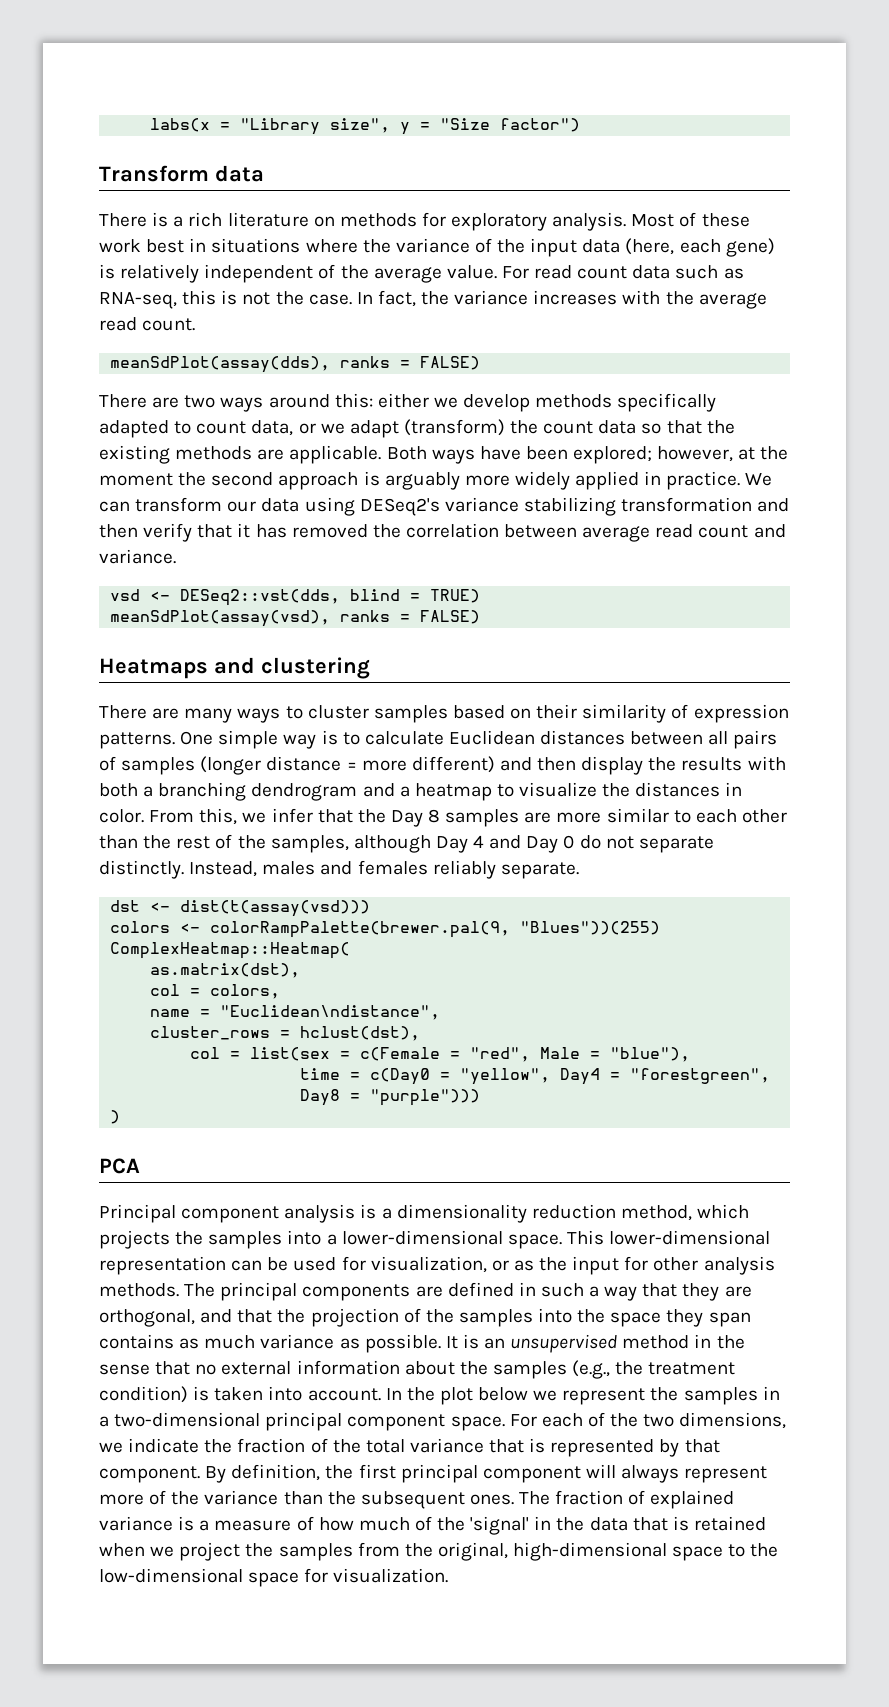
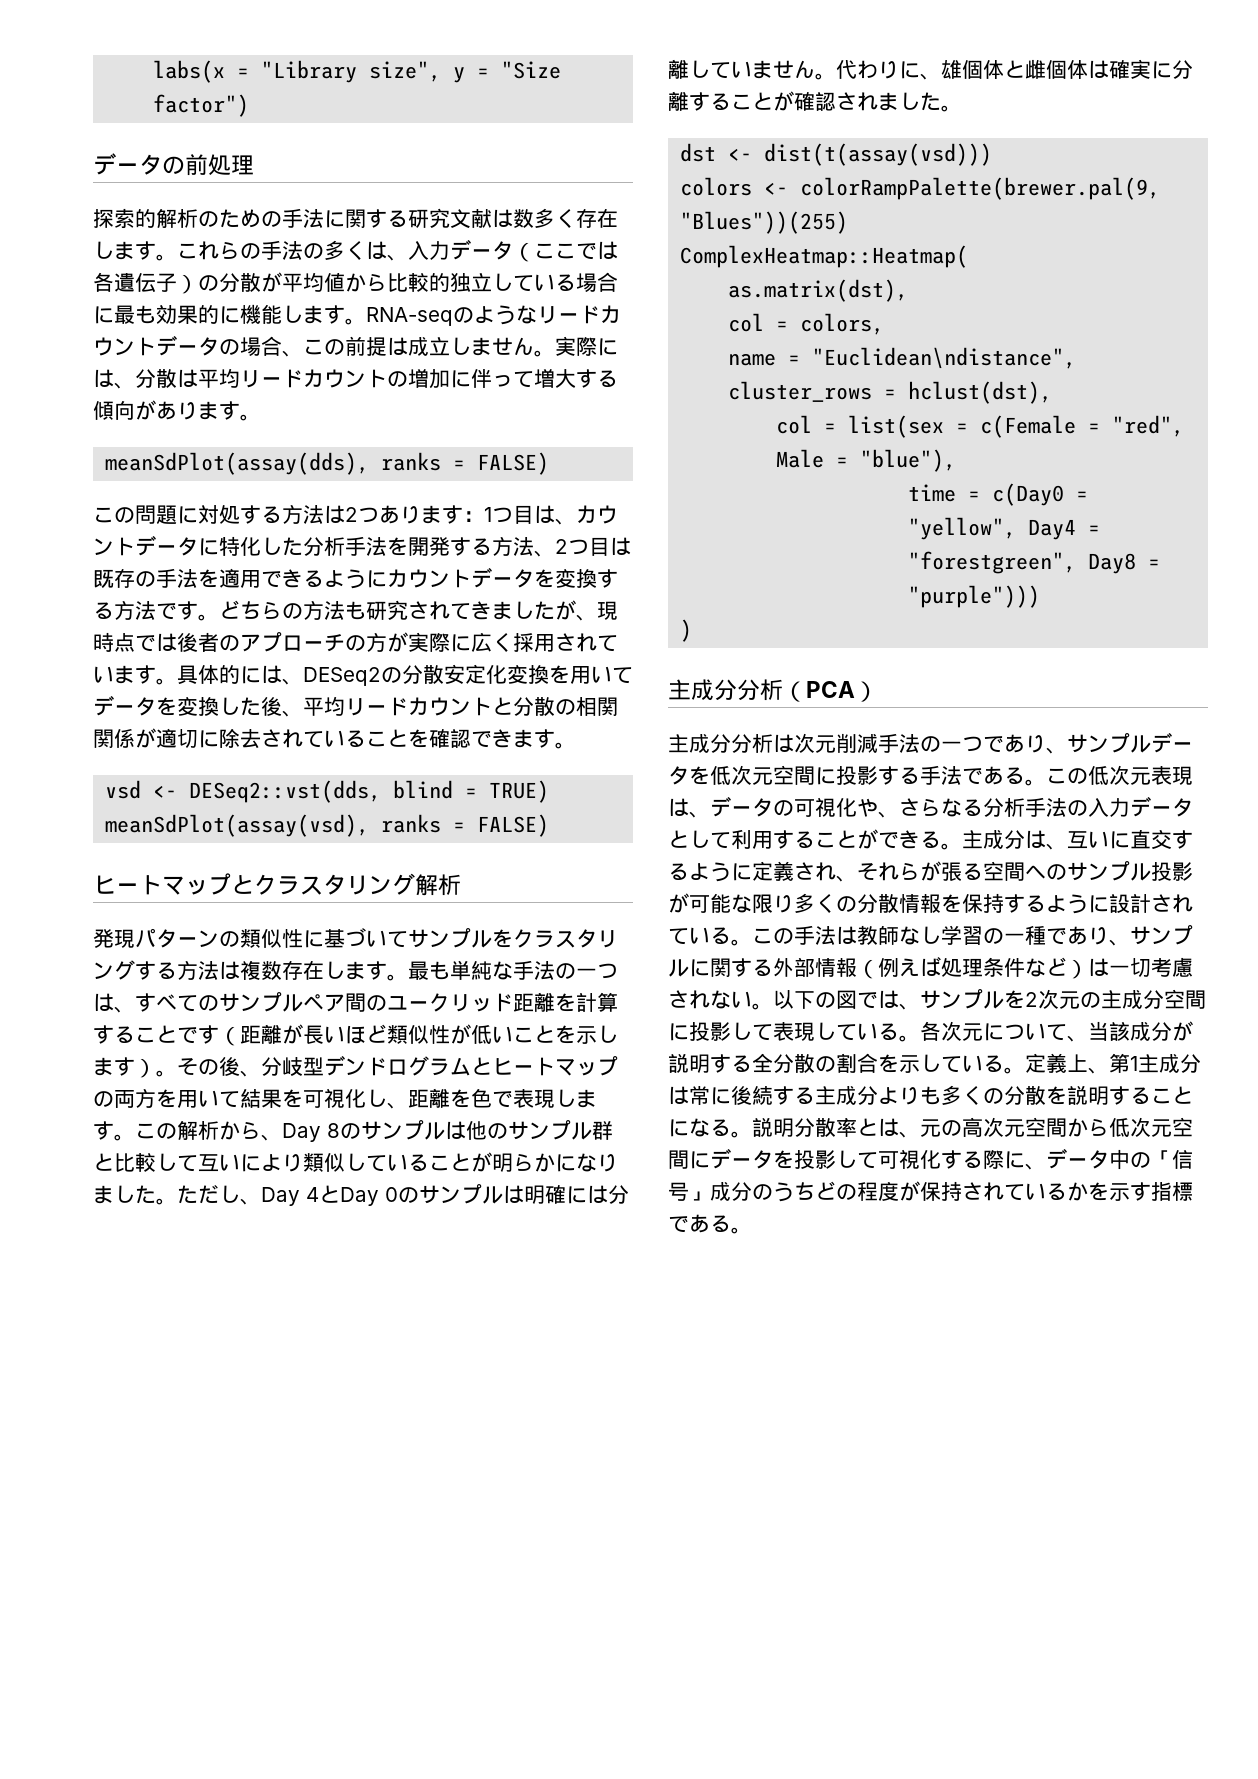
- Transform data
- There is a rich literature on methods for exploratory analysis. Most of these work best in situations where the variance of the input data (here, each gene) is relatively independent of the average value. For read count data such as RNA-seq, this is not the case. In fact, the variance increases with the average read count.
+ データの前処理
+ 探索的解析のための手法に関する研究文献は数多く存在します。これらの手法の多くは、入力データ（ここでは各遺伝子）の分散が平均値から比較的独立している場合に最も効果的に機能します。RNA-seqのようなリードカウントデータの場合、この前提は成立しません。実際には、分散は平均リードカウントの増加に伴って増大する傾向があります。
  meanSdPlot(assay(dds), ranks = FALSE)
- There are two ways around this: either we develop methods specifically adapted to count data, or we adapt (transform) the count data so that the existing methods are applicable. Both ways have been explored; however, at the moment the second approach is arguably more widely applied in practice. We can transform our data using DESeq2's variance stabilizing transformation and then verify that it has removed the correlation between average read count and variance.
+ この問題に対処する方法は2つあります：1つ目は、カウントデータに特化した分析手法を開発する方法、2つ目は既存の手法を適用できるようにカウントデータを変換する方法です。どちらの方法も研究されてきましたが、現時点では後者のアプローチの方が実際に広く採用されています。具体的には、DESeq2の分散安定化変換を用いてデータを変換した後、平均リードカウントと分散の相関関係が適切に除去されていることを確認できます。
- Heatmaps and clustering
- There are many ways to cluster samples based on their similarity of expression patterns. One simple way is to calculate Euclidean distances between all pairs of samples (longer distance = more different) and then display the results with both a branching dendrogram and a heatmap to visualize the distances in color. From this, we infer that the Day 8 samples are more similar to each other than the rest of the samples, although Day 4 and Day 0 do not separate distinctly. Instead, males and females reliably separate.
+ ヒートマップとクラスタリング解析
+ 発現パターンの類似性に基づいてサンプルをクラスタリングする方法は複数存在します。最も単純な手法の一つは、すべてのサンプルペア間のユークリッド距離を計算することです（距離が長いほど類似性が低いことを示します）。その後、分岐型デンドログラムとヒートマップの両方を用いて結果を可視化し、距離を色で表現します。この解析から、Day 8のサンプルは他のサンプル群と比較して互いにより類似していることが明らかになりました。ただし、Day 4とDay 0のサンプルは明確には分離していません。代わりに、雄個体と雌個体は確実に分離することが確認されました。
- PCA
- Principal component analysis is a dimensionality reduction method, which projects the samples into a lower-dimensional space. This lower-dimensional representation can be used for visualization, or as the input for other analysis methods. The principal components are defined in such a way that they are orthogonal, and that the projection of the samples into the space they span contains as much variance as possible. It is an unsupervised method in the sense that no external information about the samples (e.g., the treatment condition) is taken into account. In the plot below we represent the samples in a two-dimensional principal component space. For each of the two dimensions, we indicate the fraction of the total variance that is represented by that component. By definition, the first principal component will always represent more of the variance than the subsequent ones. The fraction of explained variance is a measure of how much of the 'signal' in the data that is retained when we project the samples from the original, high-dimensional space to the low-dimensional space for visualization.
+ 主成分分析（PCA）
+ 主成分分析は次元削減手法の一つであり、サンプルデータを低次元空間に投影する手法である。この低次元表現は、データの可視化や、さらなる分析手法の入力データとして利用することができる。主成分は、互いに直交するように定義され、それらが張る空間へのサンプル投影が可能な限り多くの分散情報を保持するように設計されている。この手法は教師なし学習の一種であり、サンプルに関する外部情報（例えば処理条件など）は一切考慮されない。以下の図では、サンプルを2次元の主成分空間に投影して表現している。各次元について、当該成分が説明する全分散の割合を示している。定義上、第1主成分は常に後続する主成分よりも多くの分散を説明することになる。説明分散率とは、元の高次元空間から低次元空間にデータを投影して可視化する際に、データ中の「信号」成分のうちどの程度が保持されているかを示す指標である。

